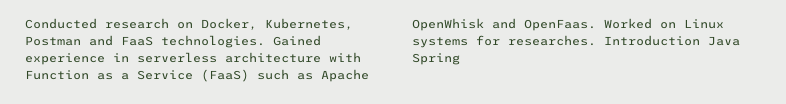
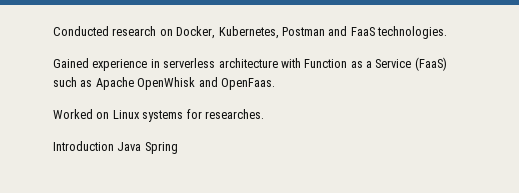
- Conducted research on Docker, Kubernetes, Postman and FaaS technologies. Gained experience in serverless architecture with Function as a Service (FaaS) such as Apache OpenWhisk and OpenFaas. Worked on Linux systems for researches. Introduction Java Spring
+ Conducted research on Docker, Kubernetes, Postman and FaaS technologies.
+ Gained experience in serverless architecture with Function as a Service (FaaS) such as Apache OpenWhisk and OpenFaas.
+ Worked on Linux systems for researches.
+ Introduction Java Spring

